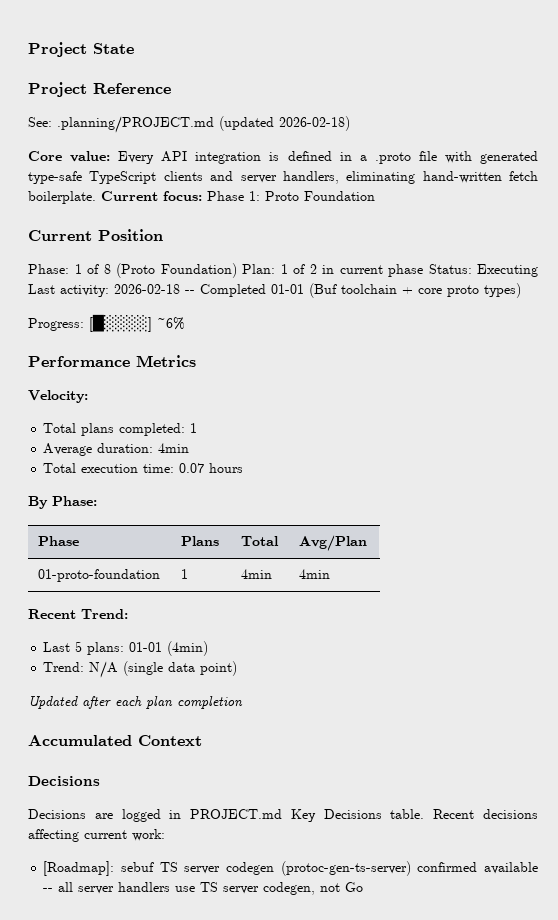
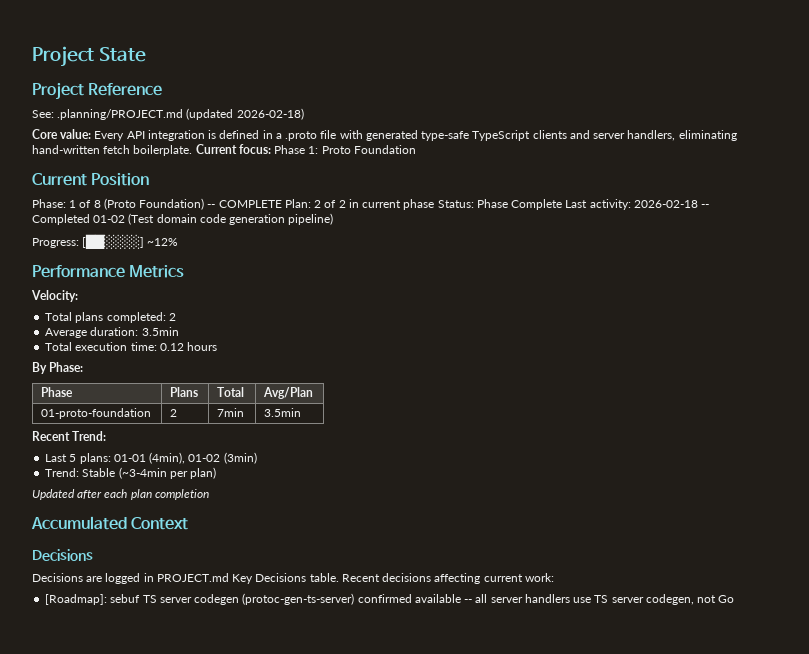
- Phase: 1 of 8 (Proto Foundation) Plan: 1 of 2 in current phase Status: Executing Last activity: 2026-02-18 -- Completed 01-01 (Buf toolchain + core proto types)
+ Phase: 1 of 8 (Proto Foundation) -- COMPLETE Plan: 2 of 2 in current phase Status: Phase Complete Last activity: 2026-02-18 -- Completed 01-02 (Test domain code generation pipeline)
- Progress: [█░░░░] ~6%
+ Progress: [██░░░░] ~12%
- Total plans completed: 1
+ Total plans completed: 2
- Average duration: 4min
+ Average duration: 3.5min
- Total execution time: 0.07 hours
+ Total execution time: 0.12 hours
- 01-proto-foundation | 1 | 4min | 4min
+ 01-proto-foundation | 2 | 7min | 3.5min
- Last 5 plans: 01-01 (4min)
- Trend: N/A (single data point)
+ Last 5 plans: 01-01 (4min), 01-02 (3min)
+ Trend: Stable (~3-4min per plan)

